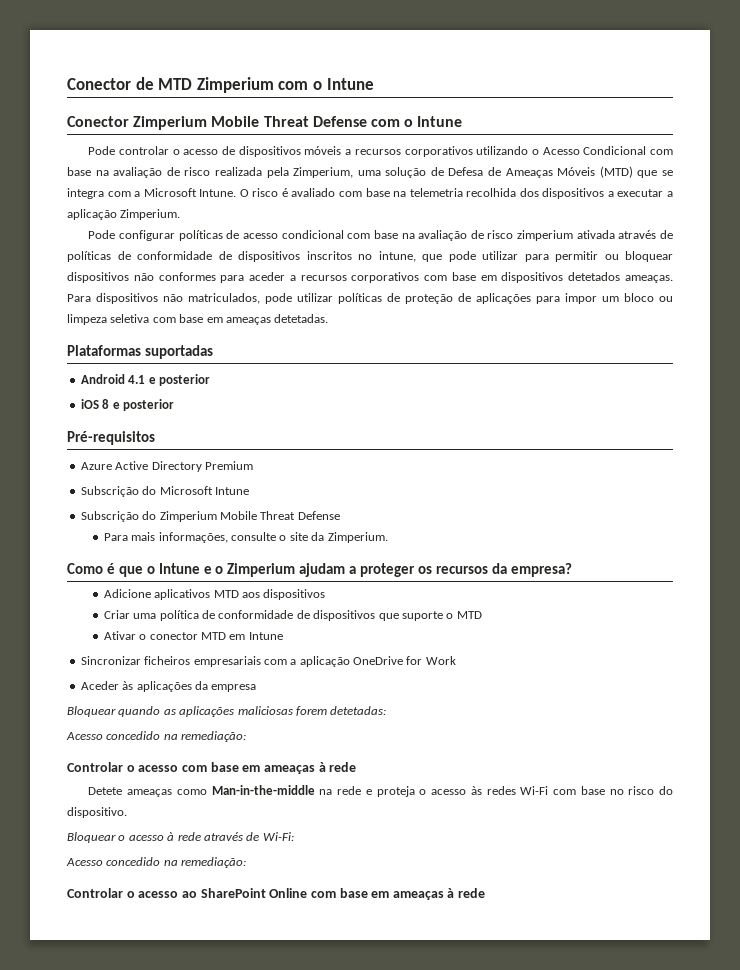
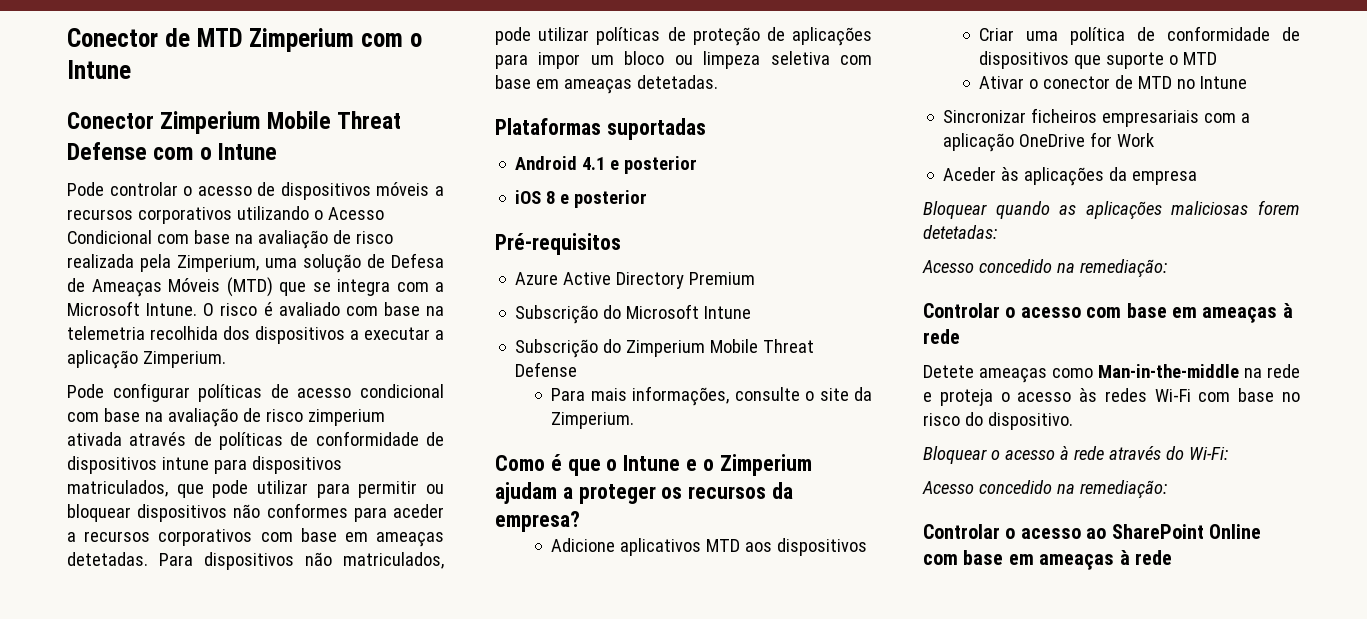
- Pode configurar políticas de acesso condicional com base na avaliação de risco zimperium ativada através de políticas de conformidade de dispositivos inscritos no intune, que pode utilizar para permitir ou bloquear dispositivos não conformes para aceder a recursos corporativos com base em dispositivos detetados ameaças.
+ Pode configurar políticas de acesso condicional com base na avaliação de risco zimperium ativada através de políticas de conformidade de dispositivos intune para dispositivos matriculados, que pode utilizar para permitir ou bloquear dispositivos não conformes para aceder a recursos corporativos com base em ameaças detetadas.
- Ativar o conector MTD em Intune
+ Ativar o conector de MTD no Intune
- Bloquear o acesso à rede através de Wi-Fi:
+ Bloquear o acesso à rede através do Wi-Fi:

